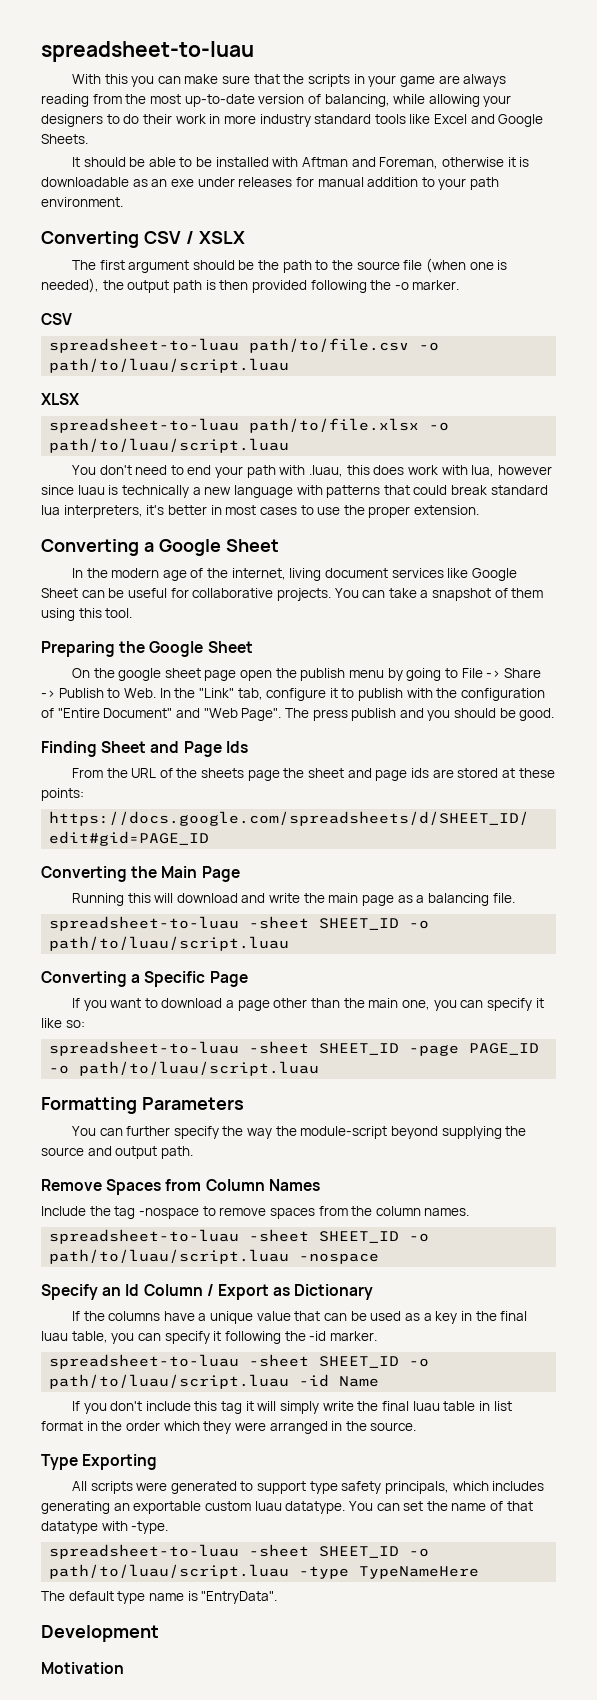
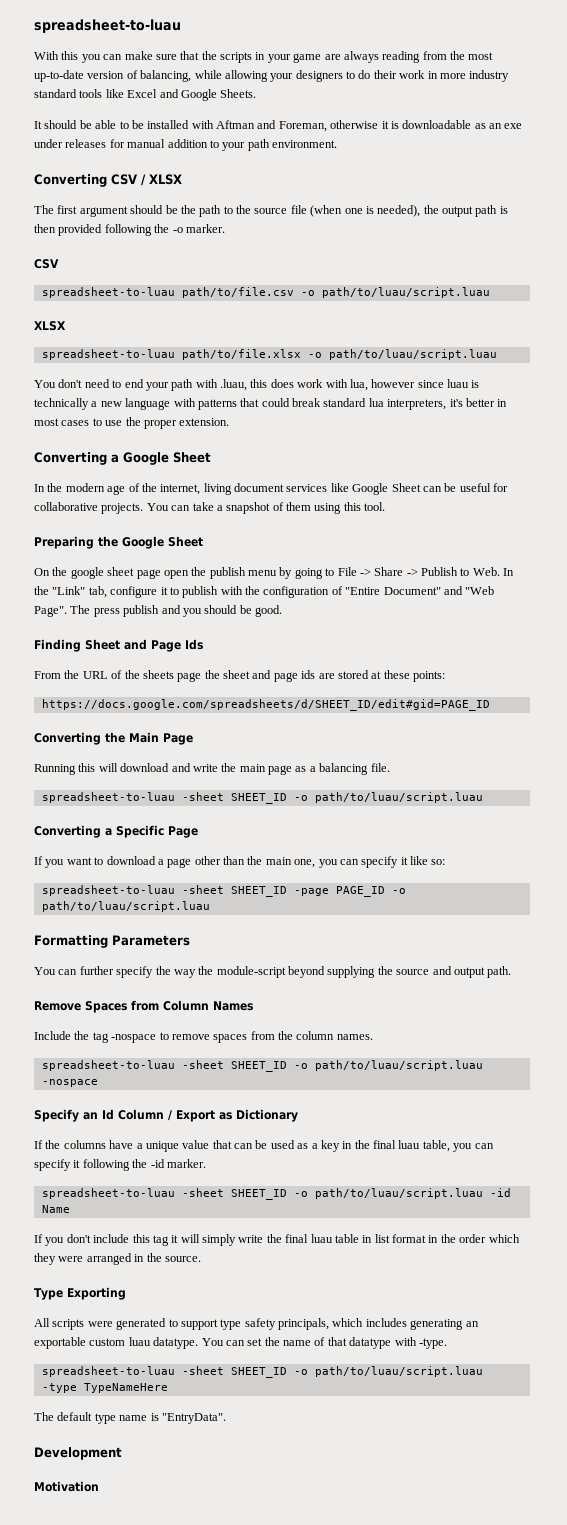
- Converting CSV / XSLX
+ Converting CSV / XLSX

